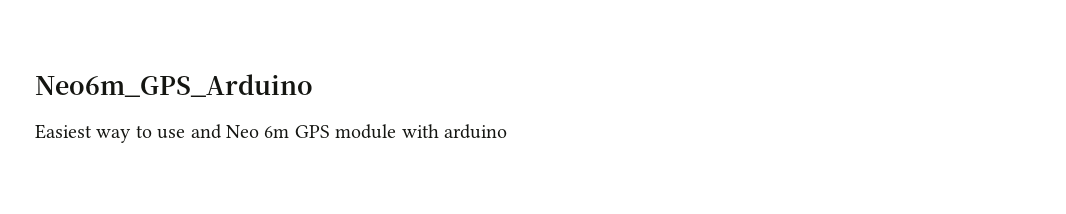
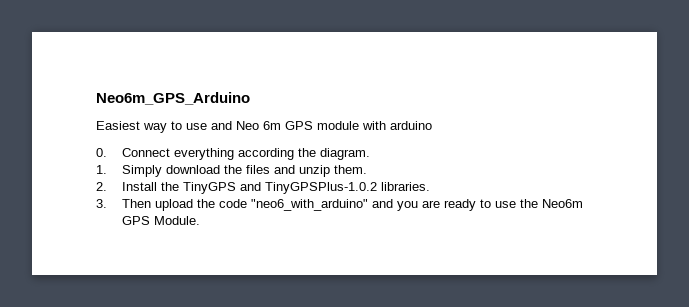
+ 0. Connect everything according the diagram.
+ 1. Simply download the files and unzip them.
+ 2. Install the TinyGPS and TinyGPSPlus-1.0.2 libraries.
+ 3. Then upload the code "neo6_with_arduino" and you are ready to use the Neo6m GPS Module.

